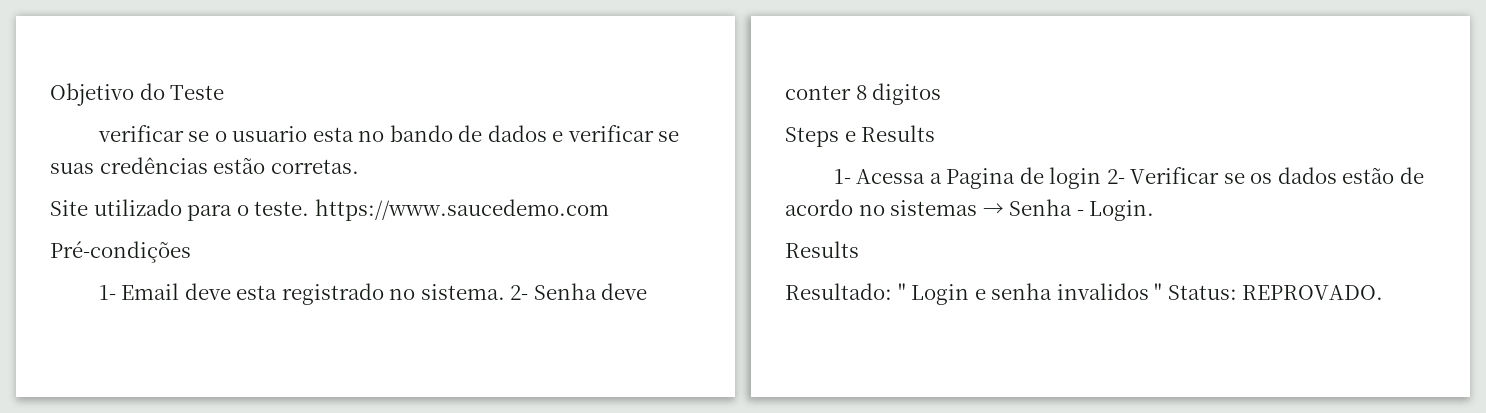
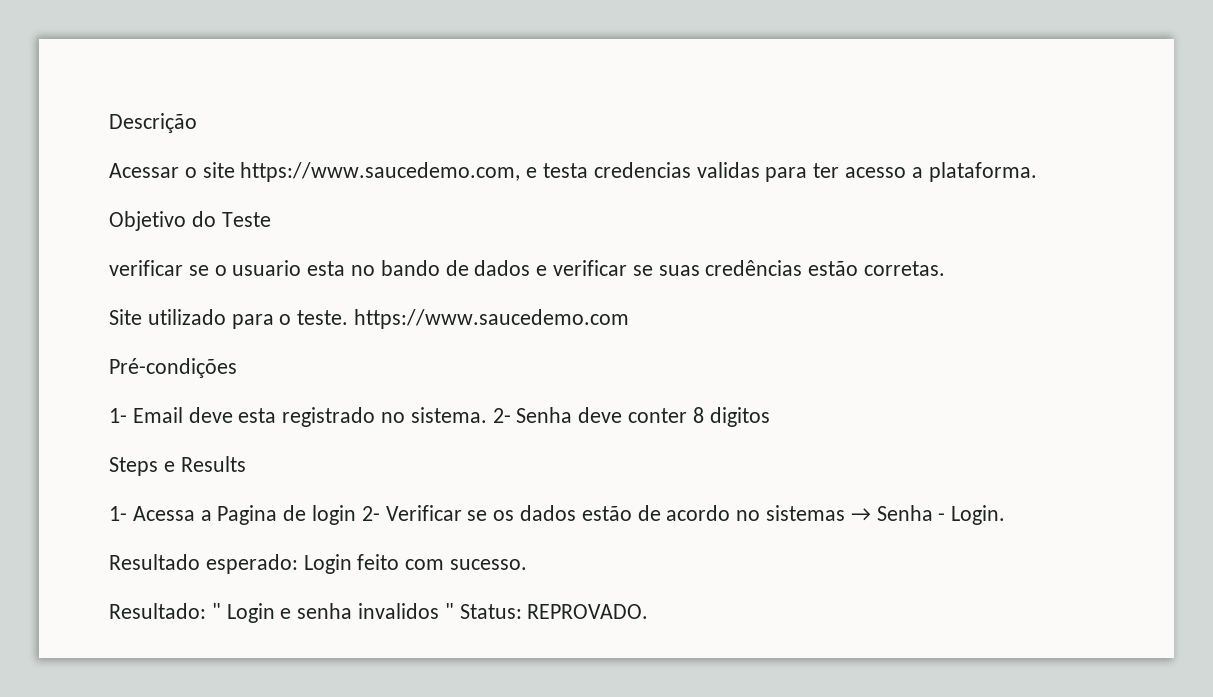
+ Descrição
+ Acessar o site https://www.saucedemo.com, e testa credencias validas para ter acesso a plataforma.
  1- Acessa a Pagina de login 2- Verificar se os dados estão de acordo no sistemas → Senha - Login.
- Results
+ Resultado esperado: Login feito com sucesso.

